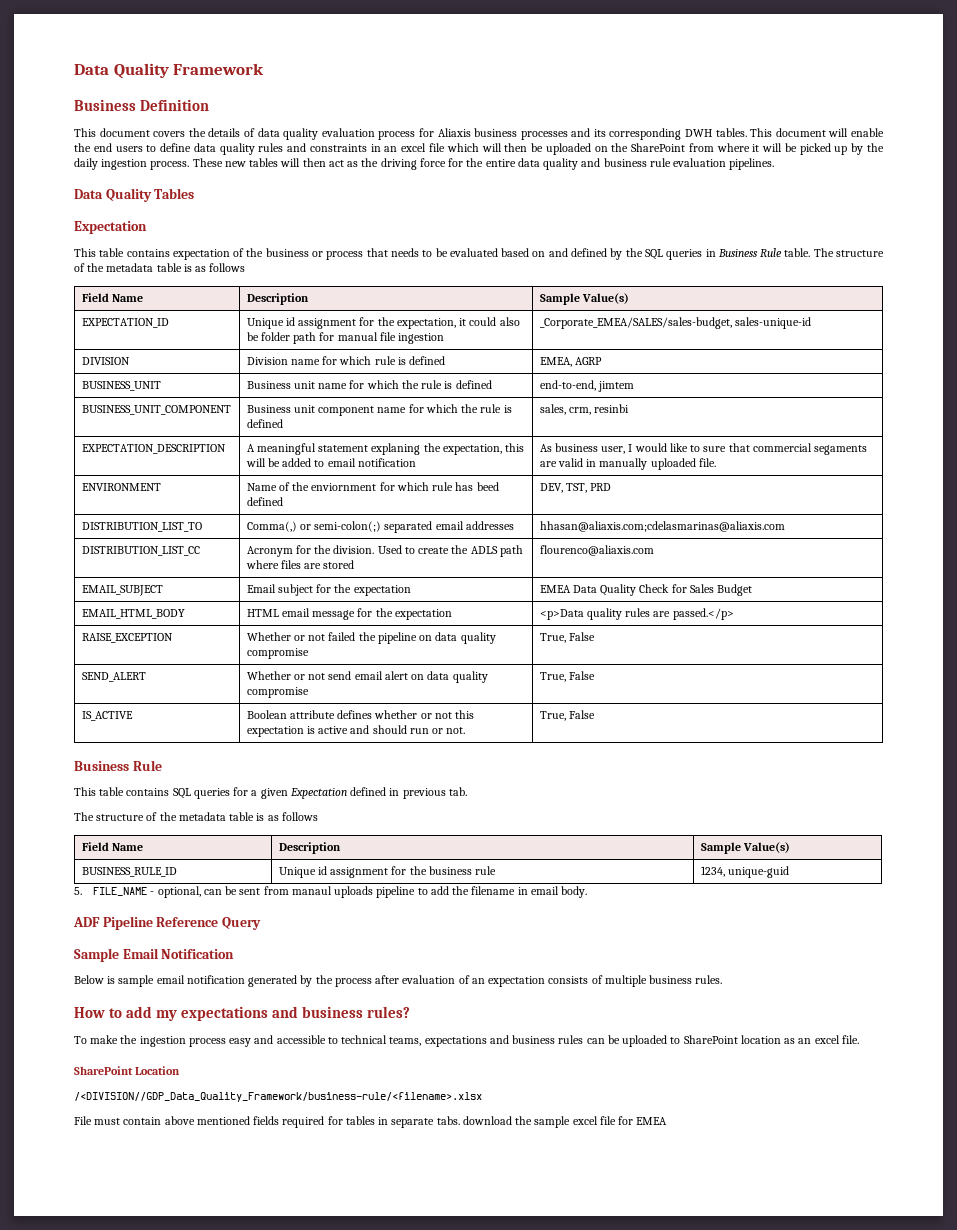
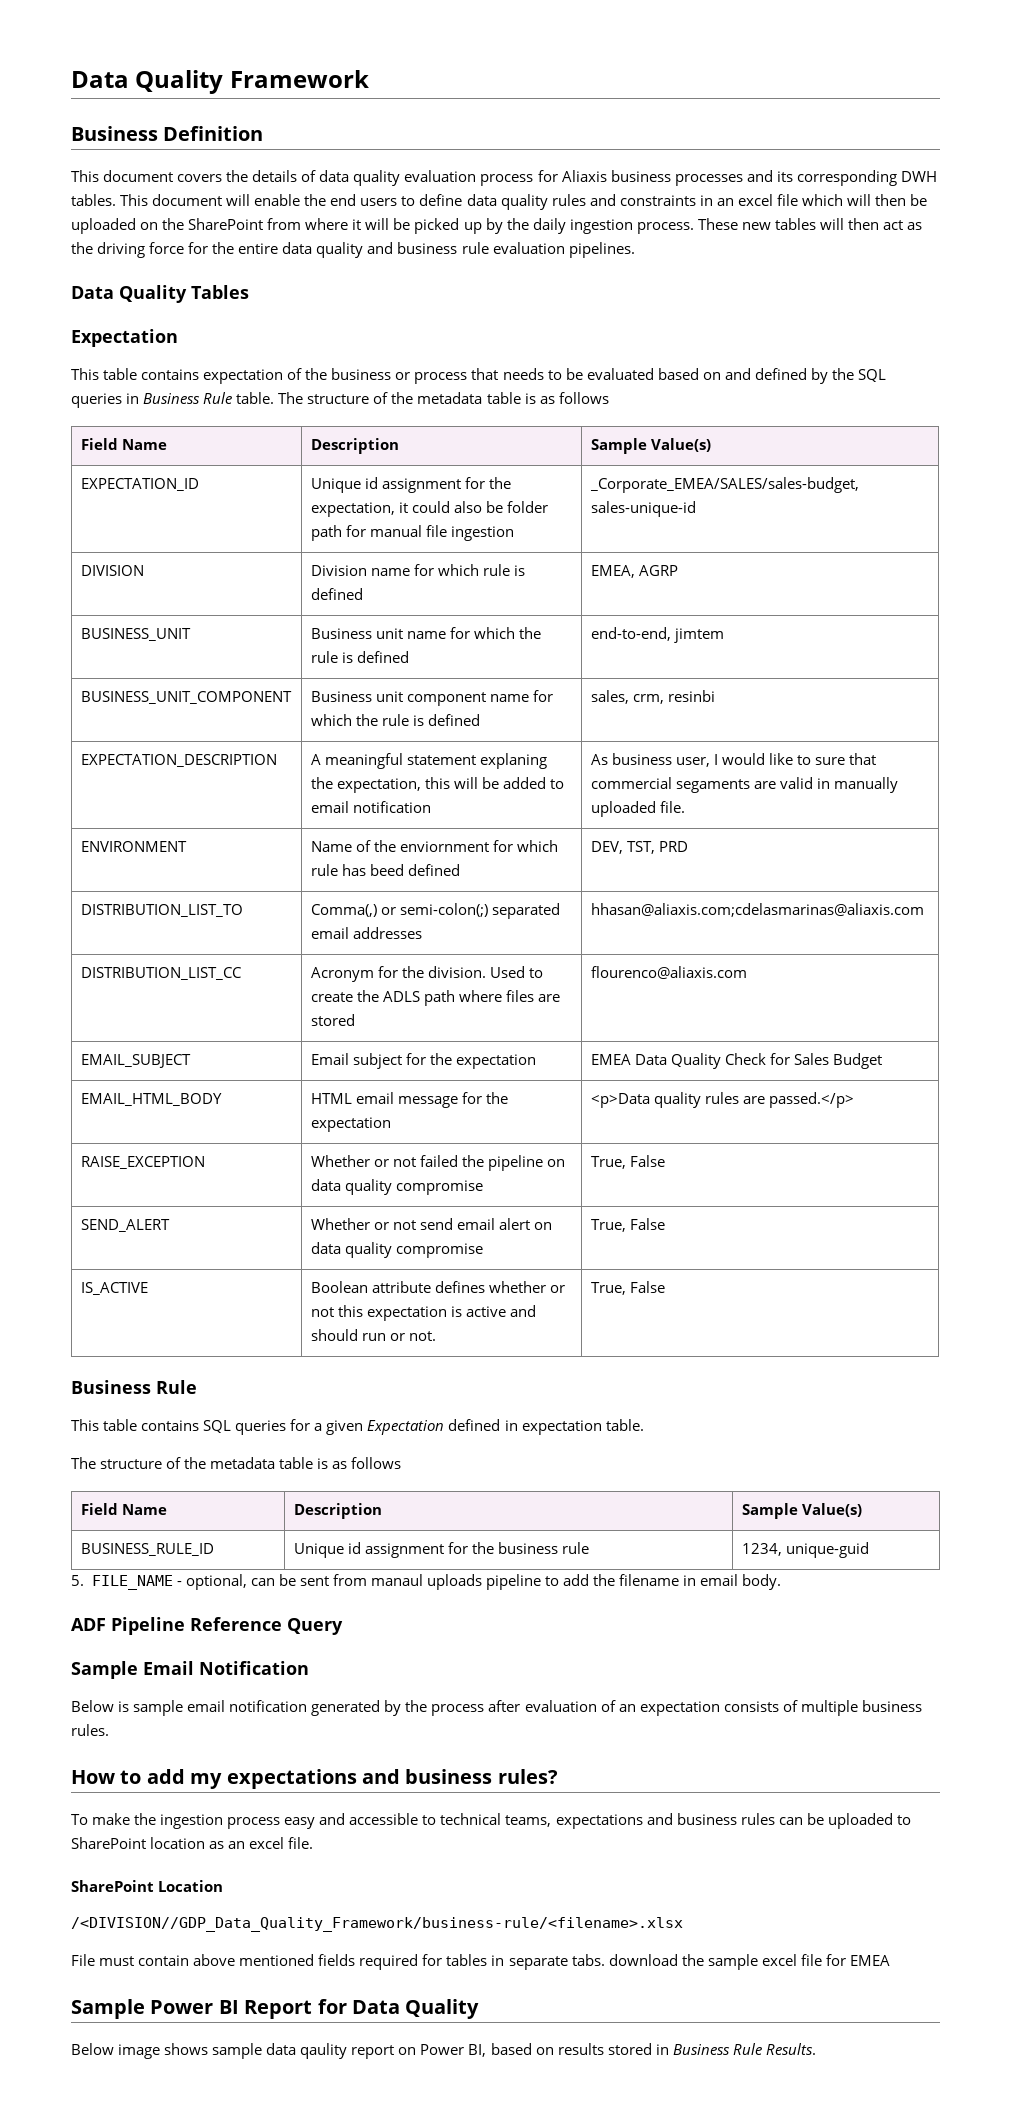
- This table contains SQL queries for a given Expectation defined in previous tab.
+ This table contains SQL queries for a given Expectation defined in expectation table.
+ Sample Power BI Report for Data Quality
+ Below image shows sample data qaulity report on Power BI, based on results stored in Business Rule Results.

